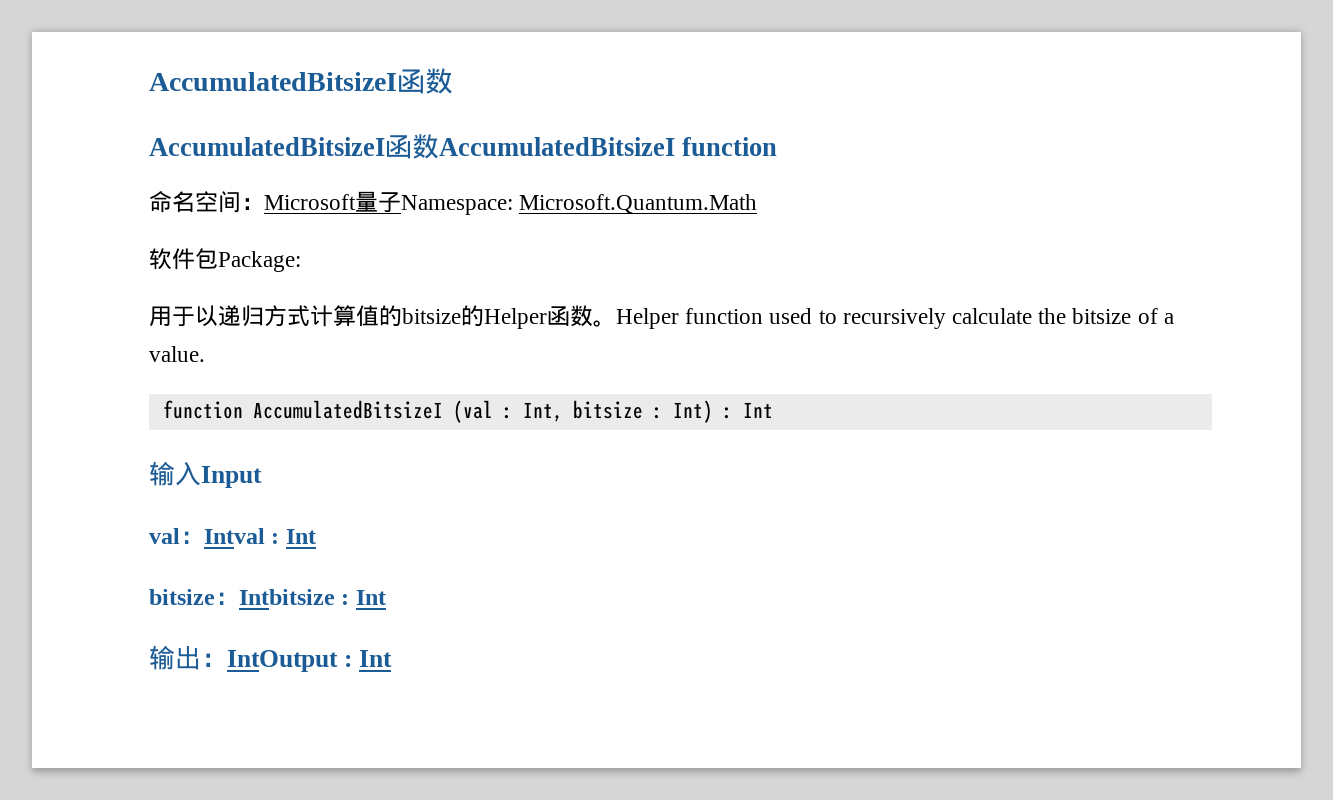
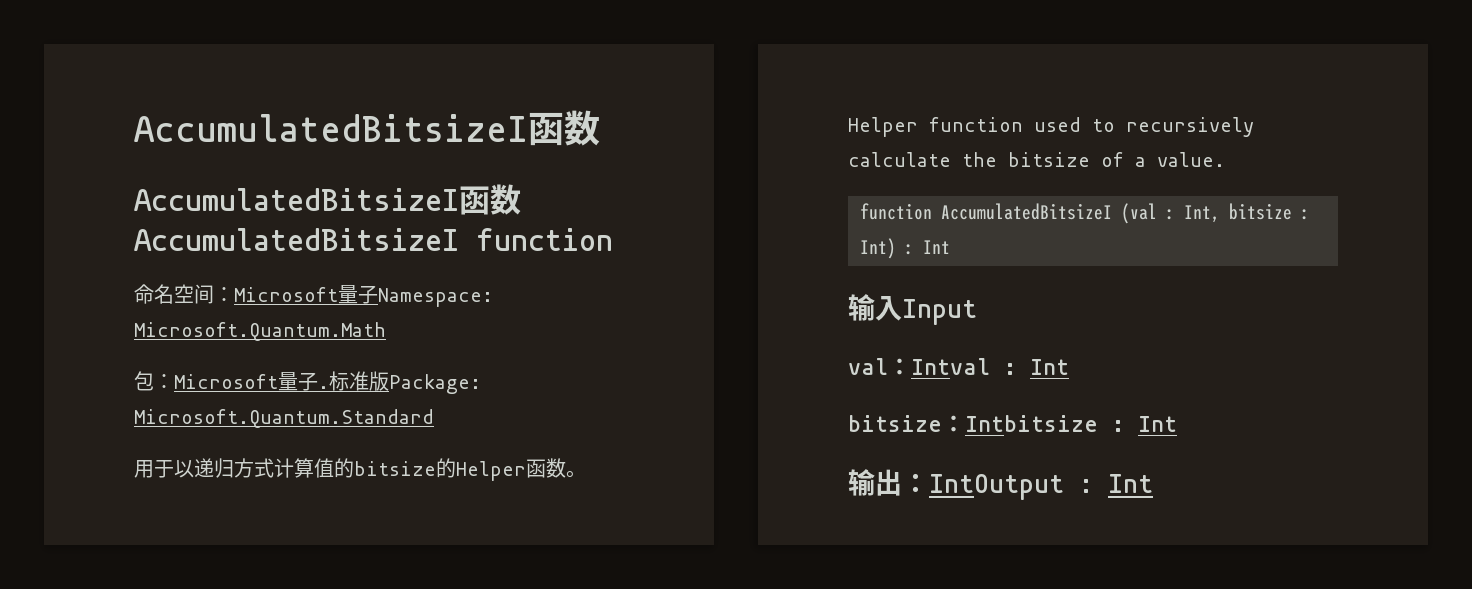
- 软件包Package:
+ 包：Microsoft量子.标准版Package: Microsoft.Quantum.Standard

